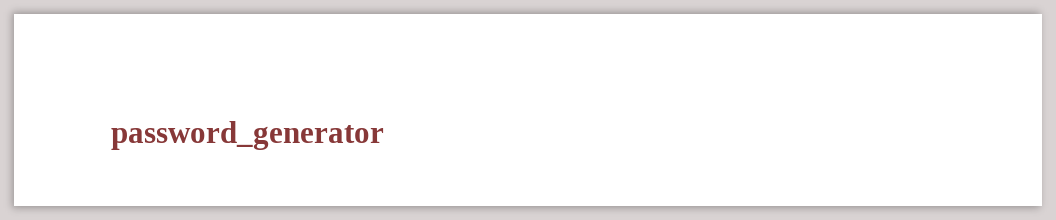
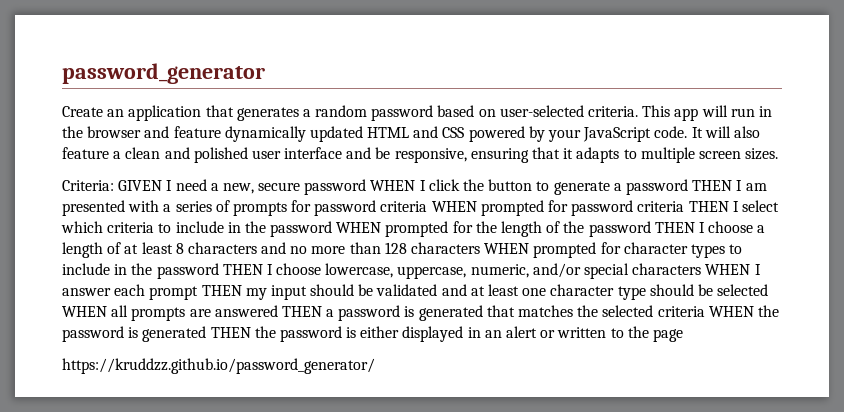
+ Create an application that generates a random password based on user-selected criteria. This app will run in the browser and feature dynamically updated HTML and CSS powered by your JavaScript code. It will also feature a clean and polished user interface and be responsive, ensuring that it adapts to multiple screen sizes.
+ Criteria: GIVEN I need a new, secure password WHEN I click the button to generate a password THEN I am presented with a series of prompts for password criteria WHEN prompted for password criteria THEN I select which criteria to include in the password WHEN prompted for the length of the password THEN I choose a length of at least 8 characters and no more than 128 characters WHEN prompted for character types to include in the password THEN I choose lowercase, uppercase, numeric, and/or special characters WHEN I answer each prompt THEN my input should be validated and at least one character type should be selected WHEN all prompts are answered THEN a password is generated that matches the selected criteria WHEN the password is generated THEN the password is either displayed in an alert or written to the page
+ https://kruddzz.github.io/password_generator/

